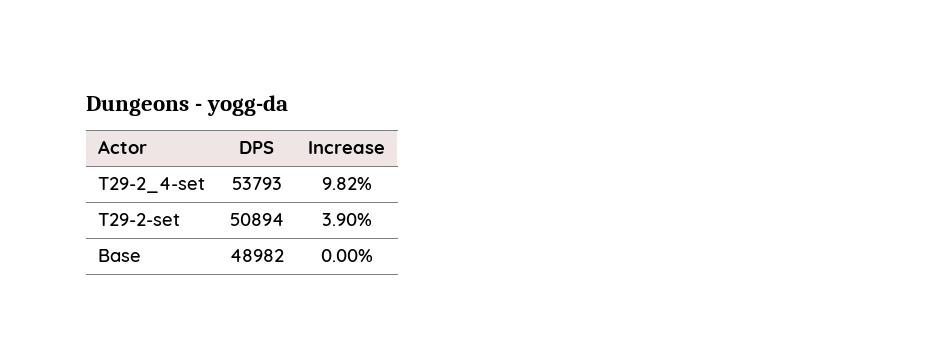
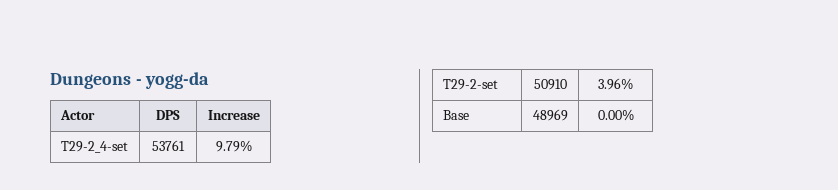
- T29-2_4-set | 53793 | 9.82%
+ T29-2_4-set | 53761 | 9.79%
- T29-2-set | 50894 | 3.90%
+ T29-2-set | 50910 | 3.96%
- Base | 48982 | 0.00%
+ Base | 48969 | 0.00%

